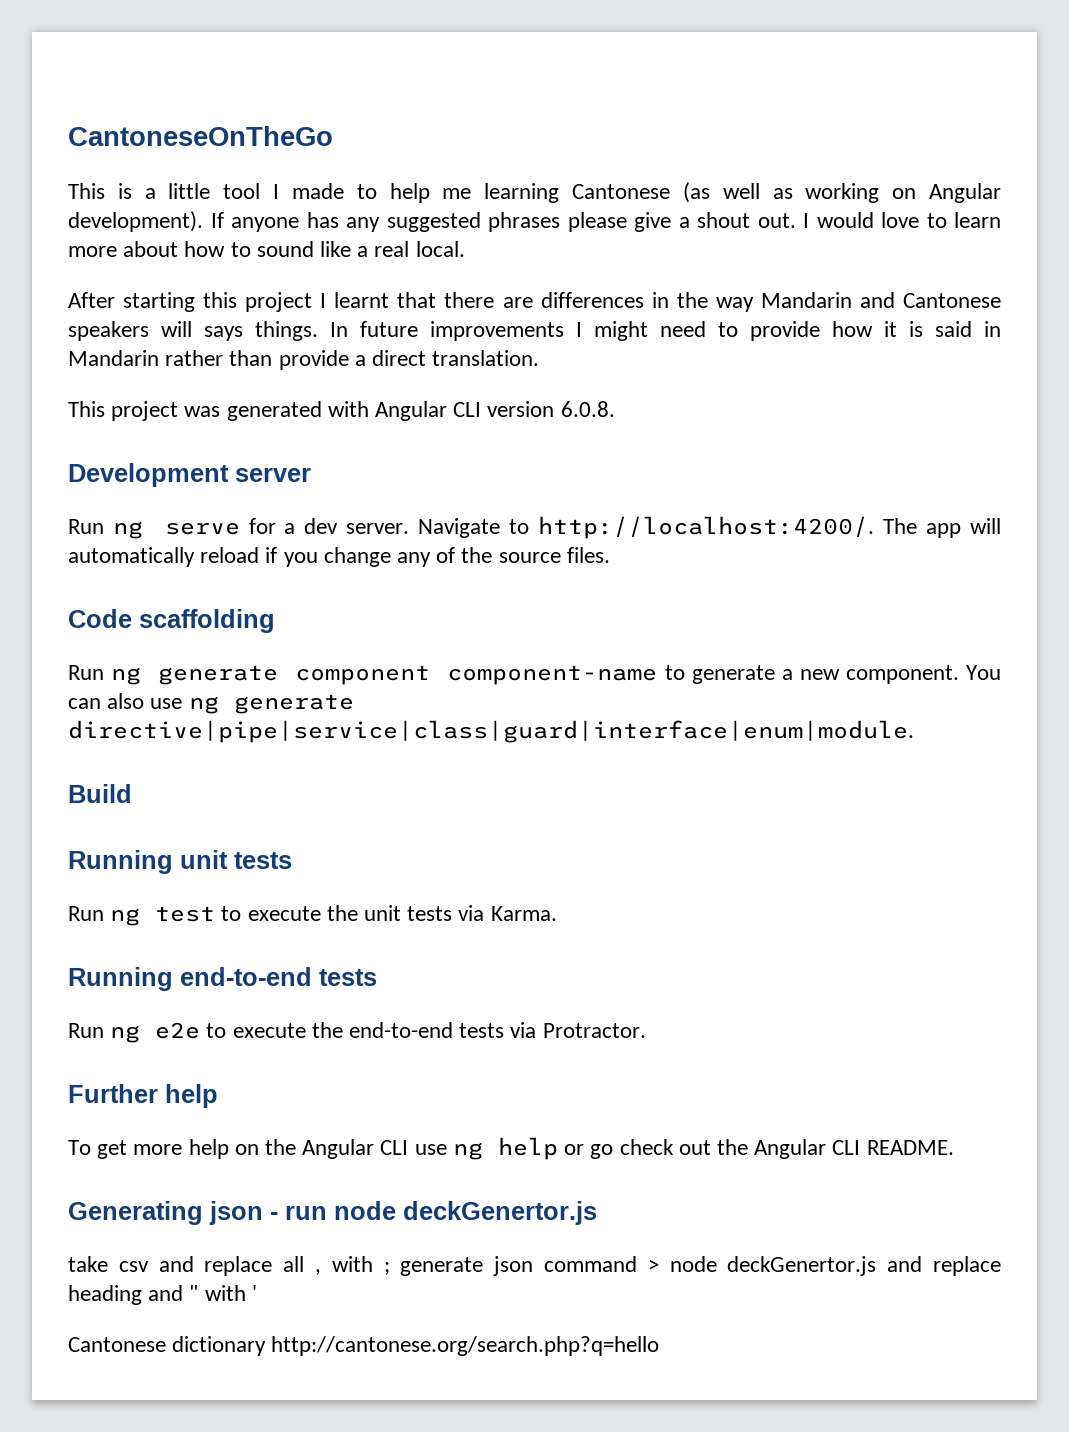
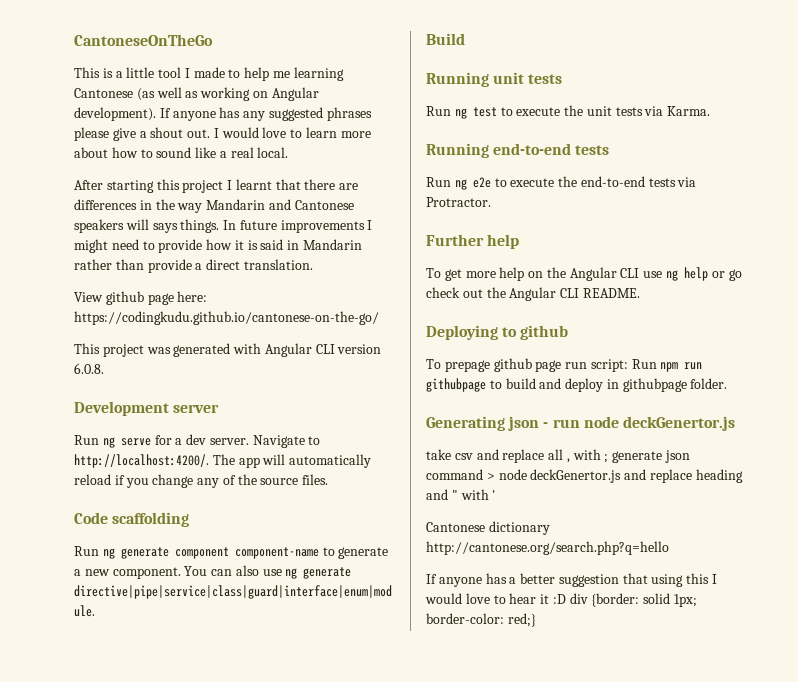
+ View github page here: https://codingkudu.github.io/cantonese-on-the-go/
+ Deploying to github
+ To prepage github page run script: Run npm run githubpage to build and deploy in githubpage folder.
+ If anyone has a better suggestion that using this I would love to hear it :D div {border: solid 1px; border-color: red;}

